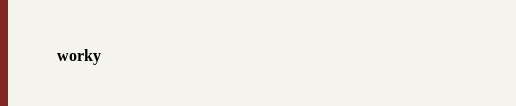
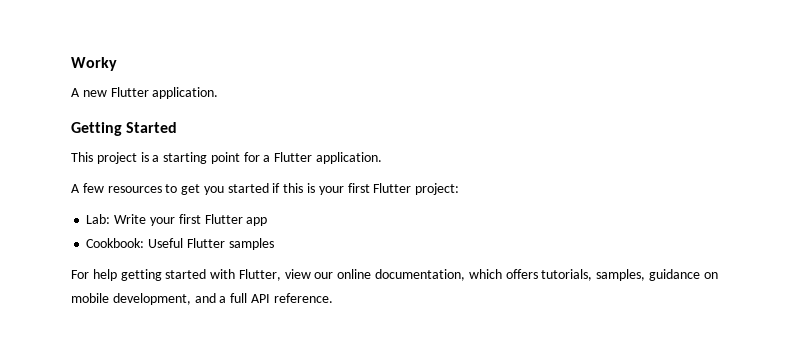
- worky
+ Worky
+ A new Flutter application.
+ Getting Started
+ This project is a starting point for a Flutter application.
+ A few resources to get you started if this is your first Flutter project:
+ Lab: Write your first Flutter app
+ Cookbook: Useful Flutter samples
+ For help getting started with Flutter, view our online documentation, which offers tutorials, samples, guidance on mobile development, and a full API reference.

